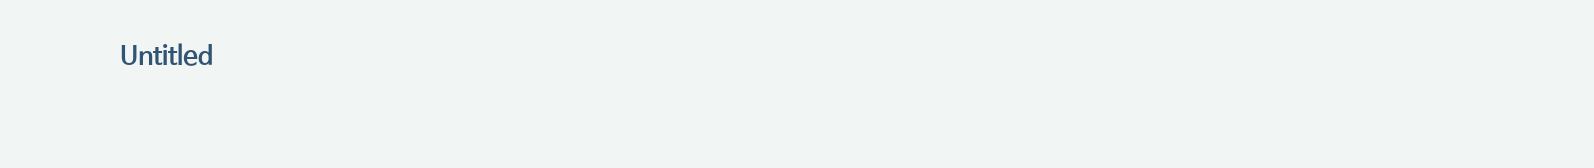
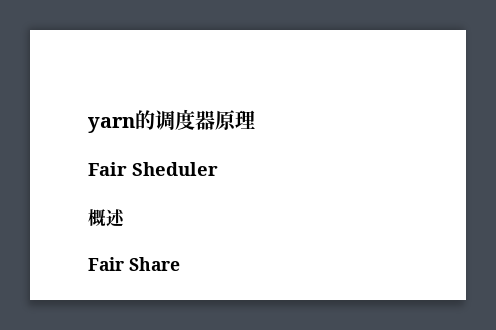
- Untitled
+ yarn的调度器原理
+ Fair Sheduler
+ 概述
+ Fair Share

